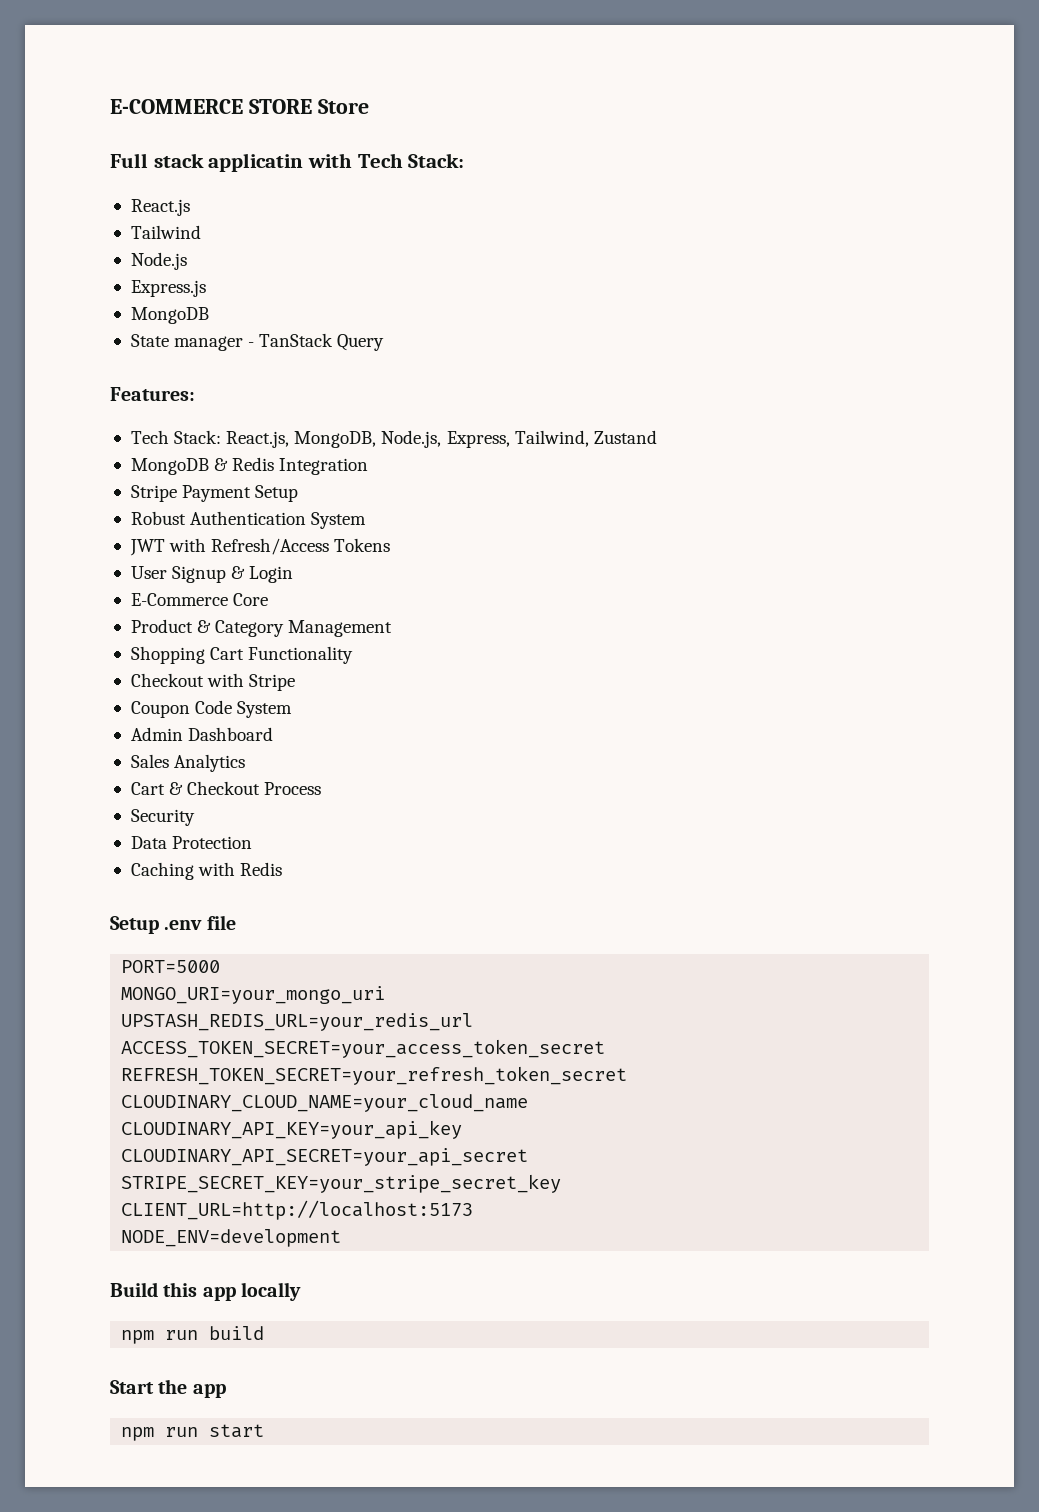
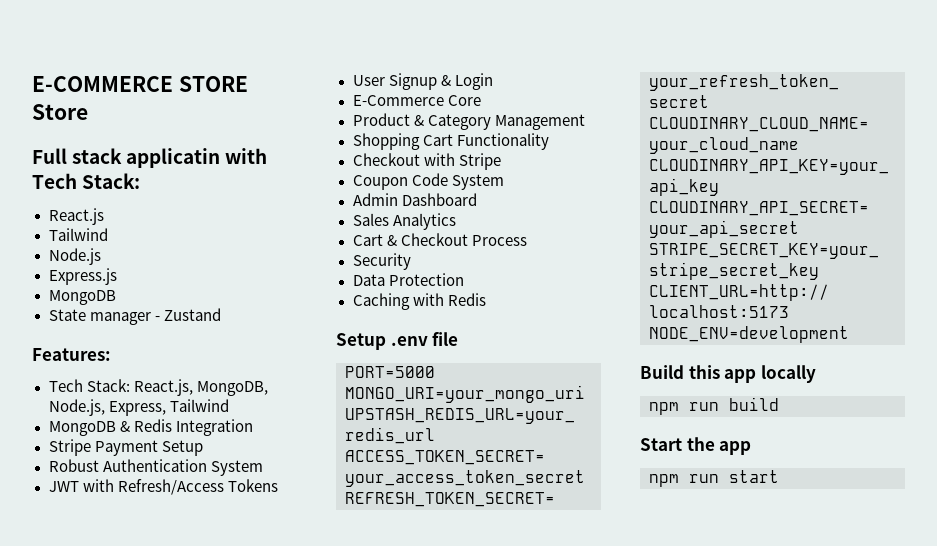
- State manager - TanStack Query
+ State manager - Zustand
- Tech Stack: React.js, MongoDB, Node.js, Express, Tailwind, Zustand
+ Tech Stack: React.js, MongoDB, Node.js, Express, Tailwind

